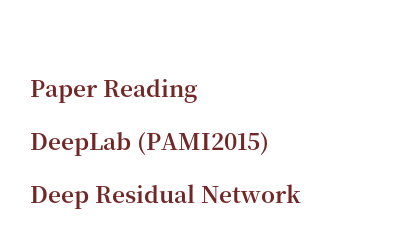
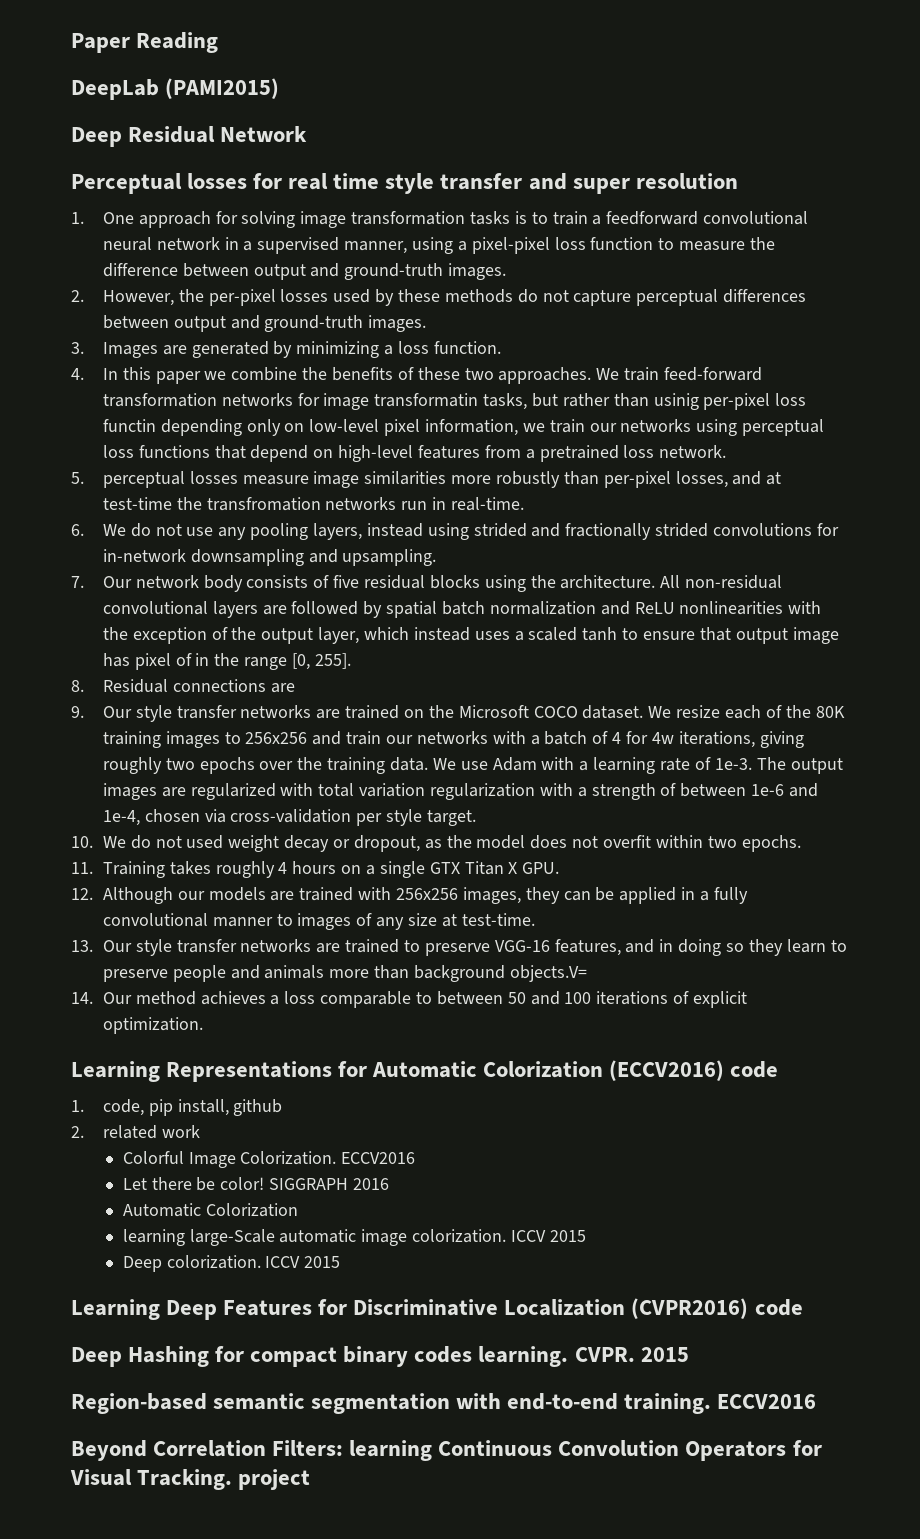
+ Perceptual losses for real time style transfer and super resolution
+ 1. One approach for solving image transformation tasks is to train a feedforward convolutional neural network in a supervised manner, using a pixel-pixel loss function to measure the difference between output and ground-truth images.
+ 2. However, the per-pixel losses used by these methods do not capture perceptual differences between output and ground-truth images.
+ 3. Images are generated by minimizing a loss function.
+ 4. In this paper we combine the benefits of these two approaches. We train feed-forward transformation networks for image transformatin tasks, but rather than usinig per-pixel loss functin depending only on low-level pixel information, we train our networks using perceptual loss functions that depend on high-level features from a pretrained loss network.
+ 5. perceptual losses measure image similarities more robustly than per-pixel losses, and at test-time the transfromation networks run in real-time.
+ 6. We do not use any pooling layers, instead using strided and fractionally strided convolutions for in-network downsampling and upsampling.
+ 7. Our network body consists of five residual blocks using the architecture. All non-residual convolutional layers are followed by spatial batch normalization and ReLU nonlinearities with the exception of the output layer, which instead uses a scaled tanh to ensure that output image has pixel of in the range [0, 255].
+ 8. Residual connections are
+ 9. Our style transfer networks are trained on the Microsoft COCO dataset. We resize each of the 80K training images to 256x256 and train our networks with a batch of 4 for 4w iterations, giving roughly two epochs over the training data. We use Adam with a learning rate of 1e-3. The output images are regularized with total variation regularization with a strength of between 1e-6 and 1e-4, chosen via cross-validation per style target.
+ 10. We do not used weight decay or dropout, as the model does not overfit within two epochs.
+ 11. Training takes roughly 4 hours on a single GTX Titan X GPU.
+ 12. Although our models are trained with 256x256 images, they can be applied in a fully convolutional manner to images of any size at test-time.
+ 13. Our style transfer networks are trained to preserve VGG-16 features, and in doing so they learn to preserve people and animals more than background objects.V=
+ 14. Our method achieves a loss comparable to between 50 and 100 iterations of explicit optimization.
+ Learning Representations for Automatic Colorization (ECCV2016) code
+ 1. code, pip install, github
+ 2. related work
+ Colorful Image Colorization. ECCV2016
+ Let there be color! SIGGRAPH 2016
+ Automatic Colorization
+ learning large-Scale automatic image colorization. ICCV 2015
+ Deep colorization. ICCV 2015
+ Learning Deep Features for Discriminative Localization (CVPR2016) code
+ Deep Hashing for compact binary codes learning. CVPR. 2015
+ Region-based semantic segmentation with end-to-end training. ECCV2016
+ Beyond Correlation Filters: learning Continuous Convolution Operators for Visual Tracking. project

